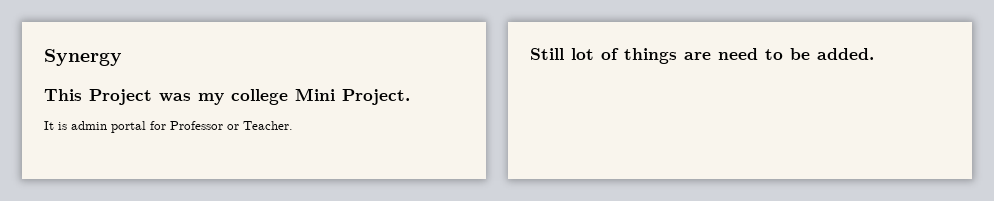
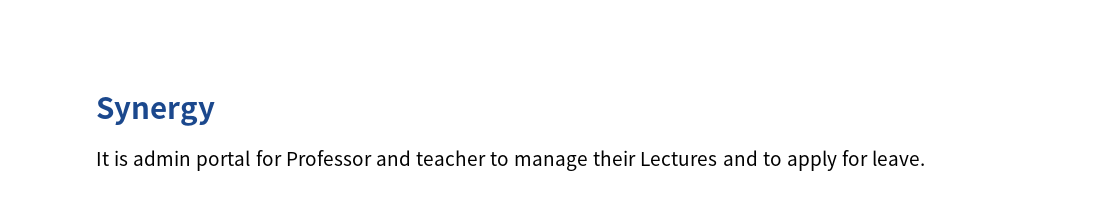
- This Project was my college Mini Project.
- It is admin portal for Professor or Teacher.
- Still lot of things are need to be added.
+ It is admin portal for Professor and teacher to manage their Lectures and to apply for leave.

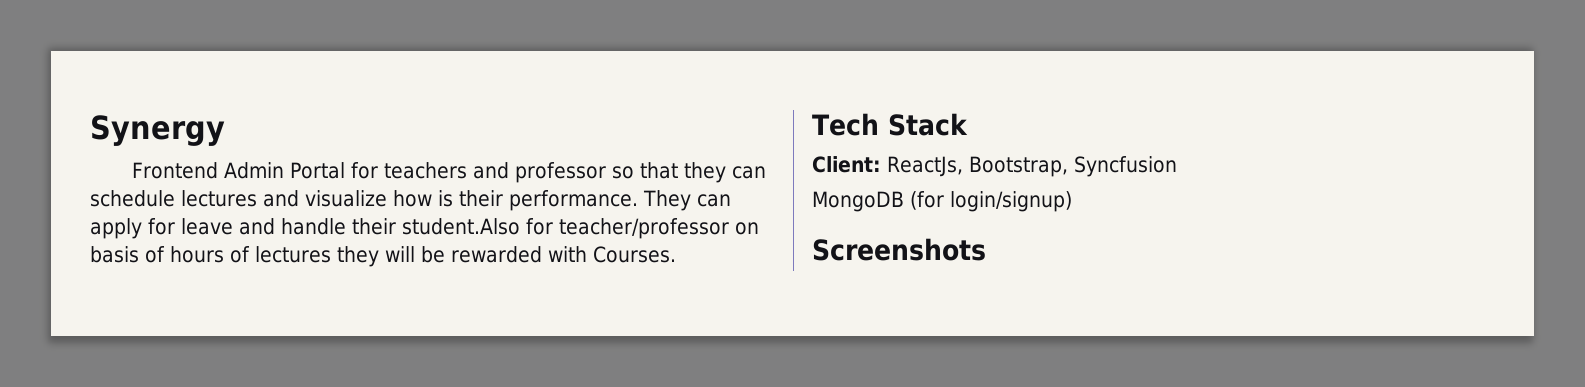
- It is admin portal for Professor and teacher to manage their Lectures and to apply for leave.
+ Frontend Admin Portal for teachers and professor so that they can schedule lectures and visualize how is their performance. They can apply for leave and handle their student.Also for teacher/professor on basis of hours of lectures they will be rewarded with Courses.
+ Tech Stack
+ Client: ReactJs, Bootstrap, Syncfusion
+ MongoDB (for login/signup)
+ Screenshots

